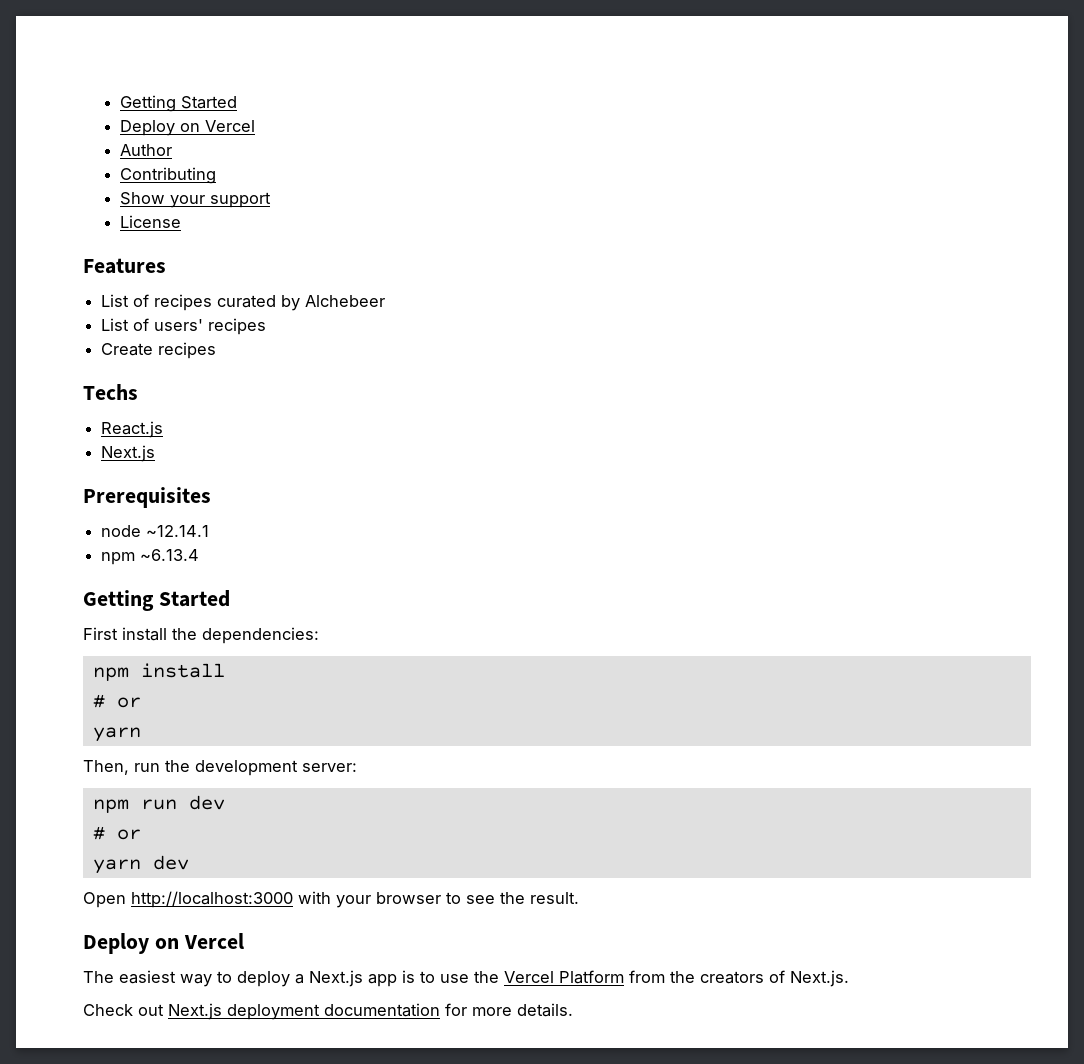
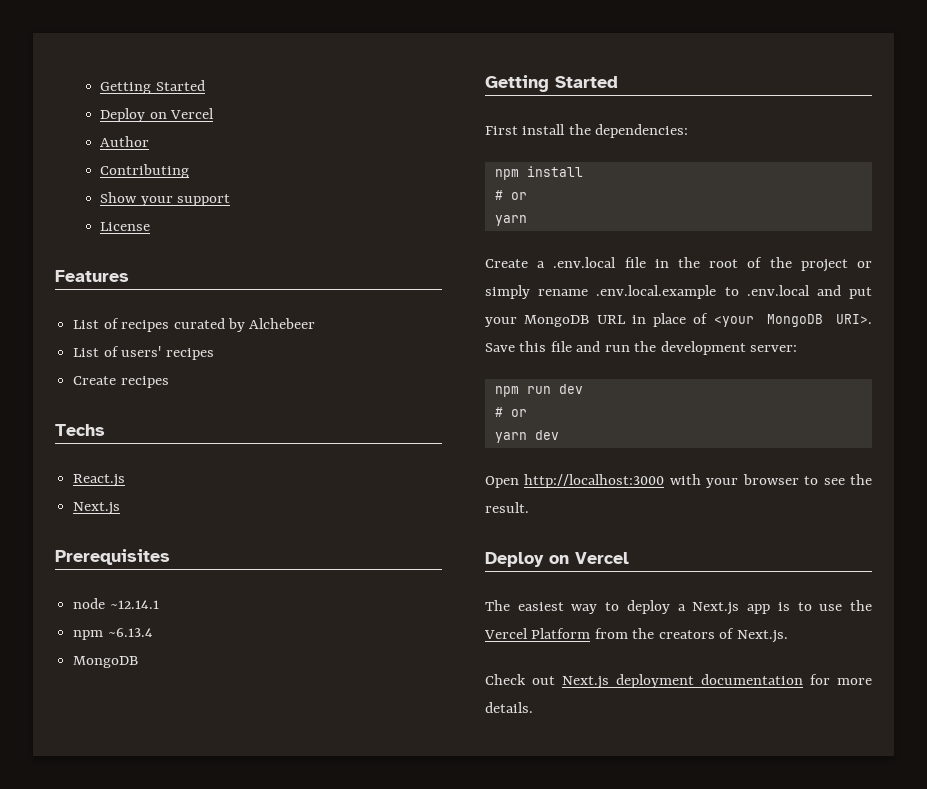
  npm ~6.13.4
+ MongoDB
- Then, run the development server:
+ Create a .env.local file in the root of the project or simply rename .env.local.example to .env.local and put your MongoDB URL in place of <your MongoDB URI>. Save this file and run the development server:

